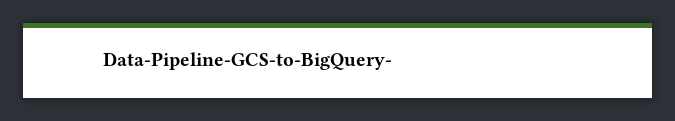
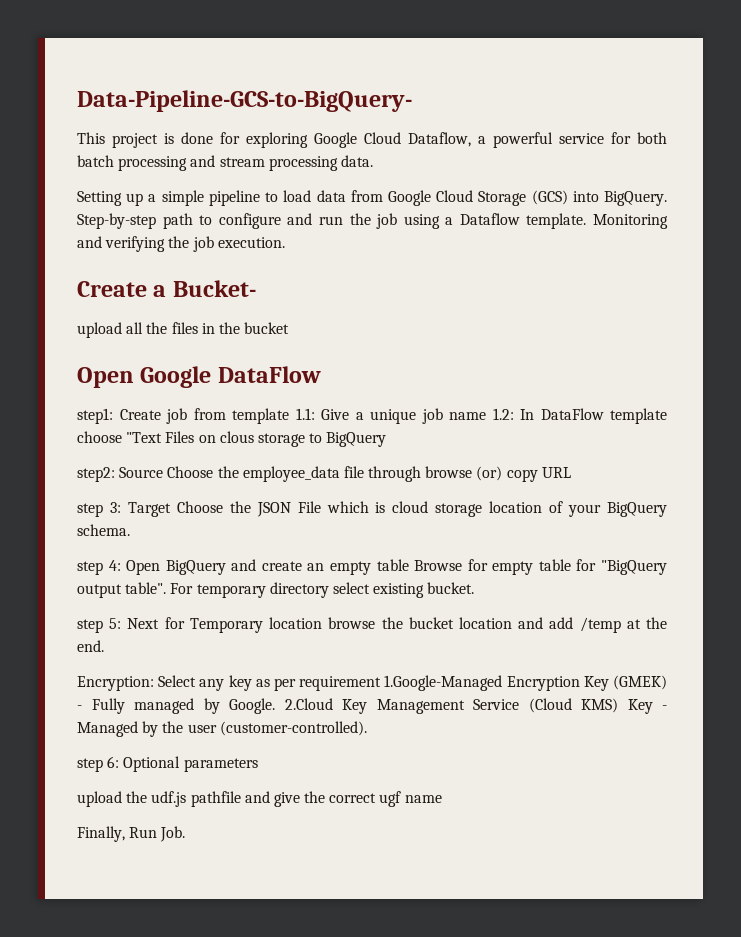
+ This project is done for exploring Google Cloud Dataflow, a powerful service for both batch processing and stream processing data.
+ Setting up a simple pipeline to load data from Google Cloud Storage (GCS) into BigQuery. Step-by-step path to configure and run the job using a Dataflow template. Monitoring and verifying the job execution.
+ Create a Bucket-
+ upload all the files in the bucket
+ Open Google DataFlow
+ step1: Create job from template 1.1: Give a unique job name 1.2: In DataFlow template choose "Text Files on clous storage to BigQuery
+ step2: Source Choose the employee_data file through browse (or) copy URL
+ step 3: Target Choose the JSON File which is cloud storage location of your BigQuery schema.
+ step 4: Open BigQuery and create an empty table Browse for empty table for "BigQuery output table". For temporary directory select existing bucket.
+ step 5: Next for Temporary location browse the bucket location and add /temp at the end.
+ Encryption: Select any key as per requirement 1.Google-Managed Encryption Key (GMEK) - Fully managed by Google. 2.Cloud Key Management Service (Cloud KMS) Key - Managed by the user (customer-controlled).
+ step 6: Optional parameters
+ upload the udf.js pathfile and give the correct ugf name
+ Finally, Run Job.

